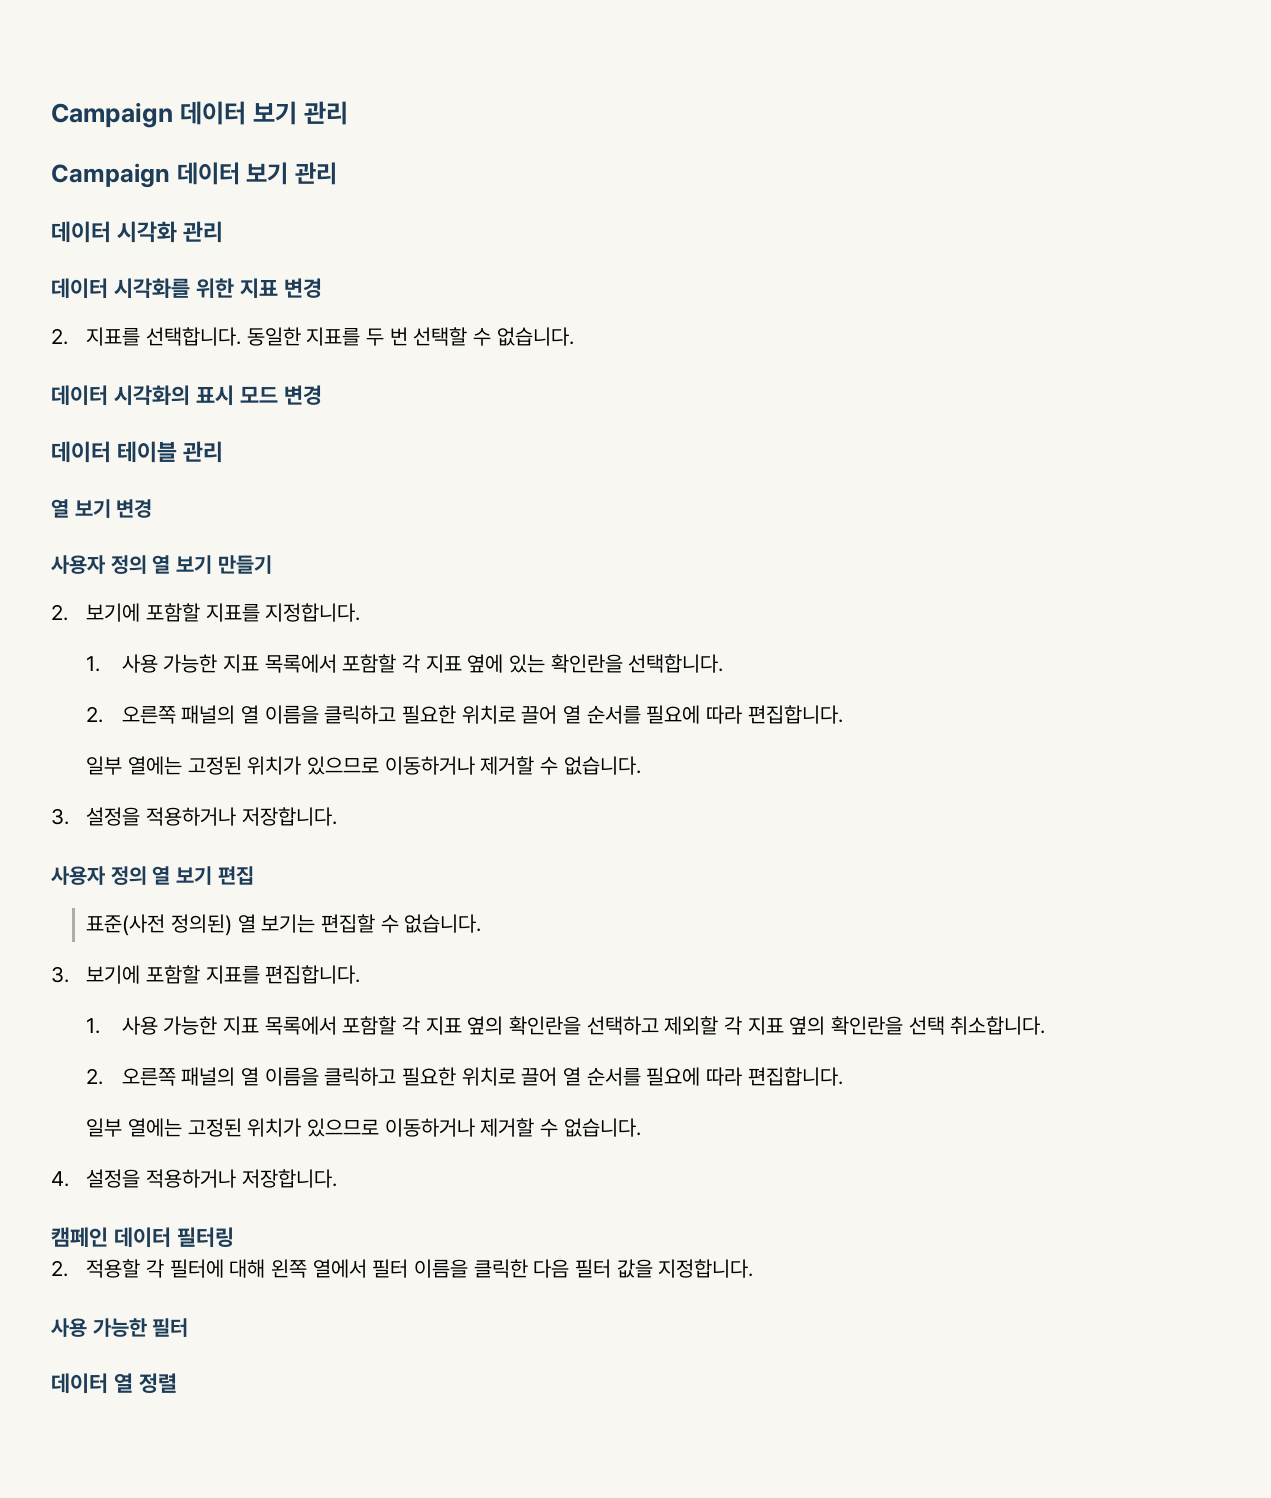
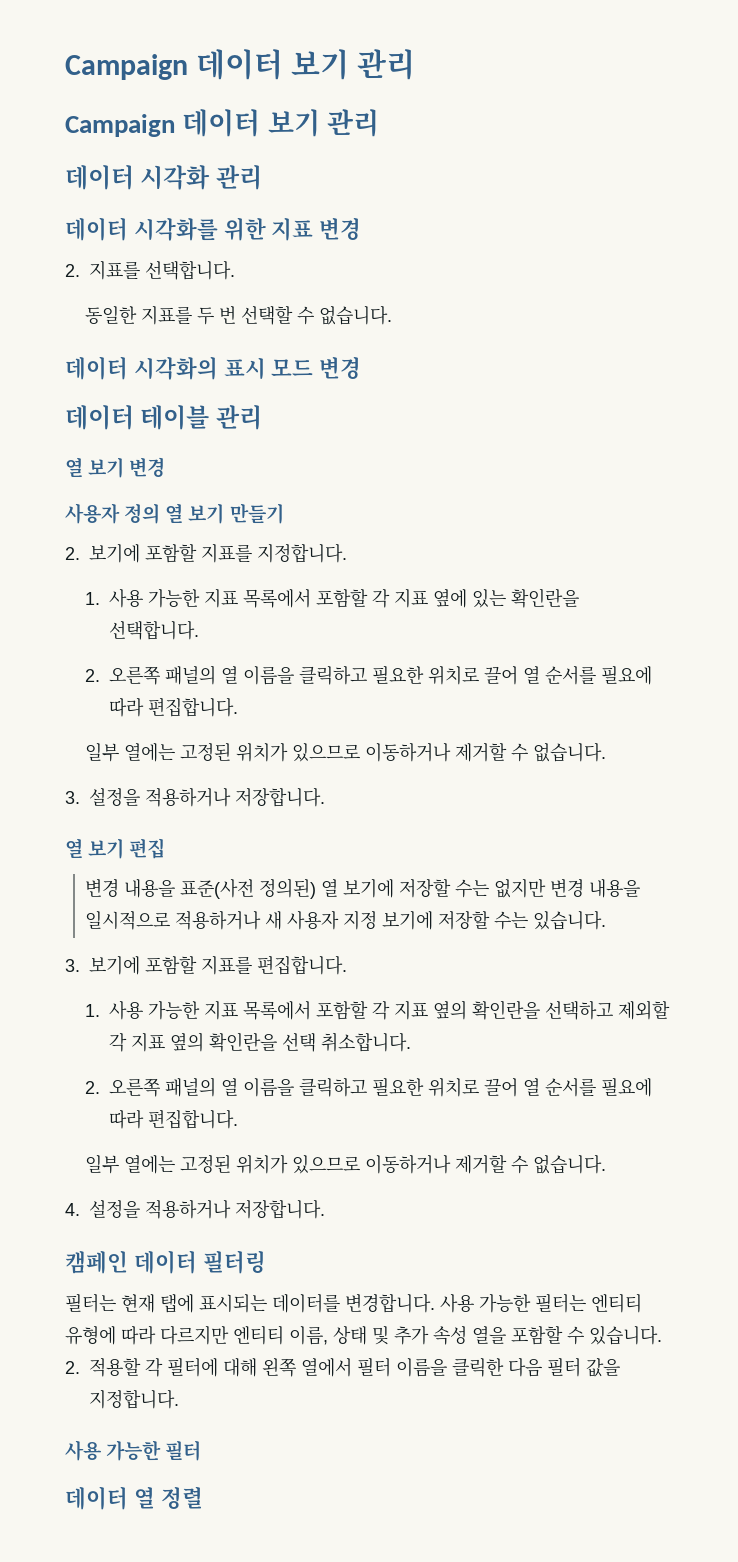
- 2. 지표를 선택합니다. 동일한 지표를 두 번 선택할 수 없습니다.
+ 2. 지표를 선택합니다.
+ 동일한 지표를 두 번 선택할 수 없습니다.
- 사용자 정의 열 보기 편집
+ 열 보기 편집
- 표준(사전 정의된) 열 보기는 편집할 수 없습니다.
+ 변경 내용을 표준(사전 정의된) 열 보기에 저장할 수는 없지만 변경 내용을 일시적으로 적용하거나 새 사용자 지정 보기에 저장할 수는 있습니다.
+ 필터는 현재 탭에 표시되는 데이터를 변경합니다. 사용 가능한 필터는 엔티티 유형에 따라 다르지만 엔티티 이름, 상태 및 추가 속성 열을 포함할 수 있습니다.

